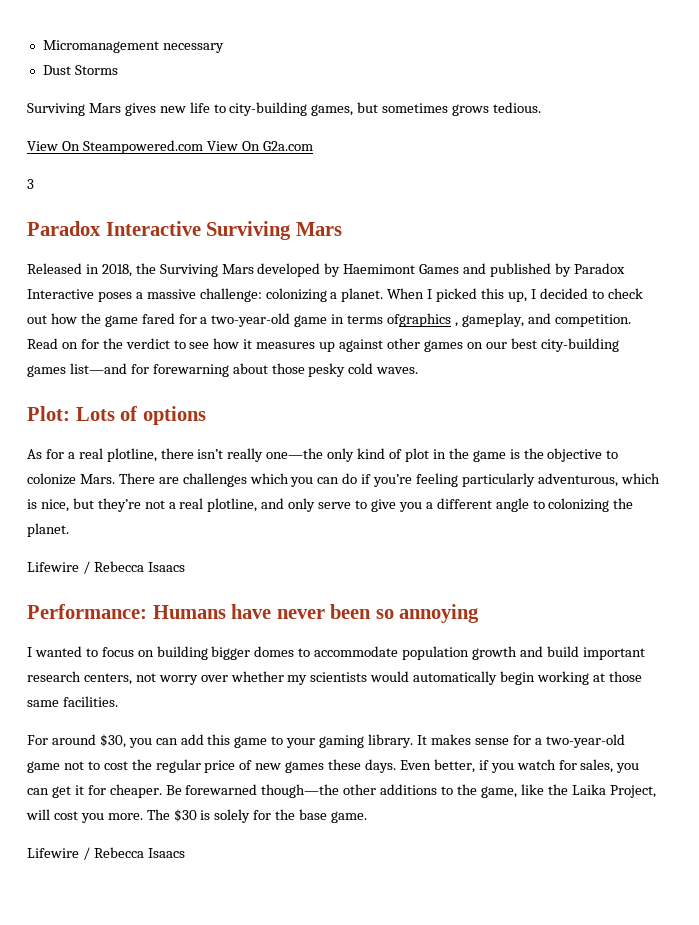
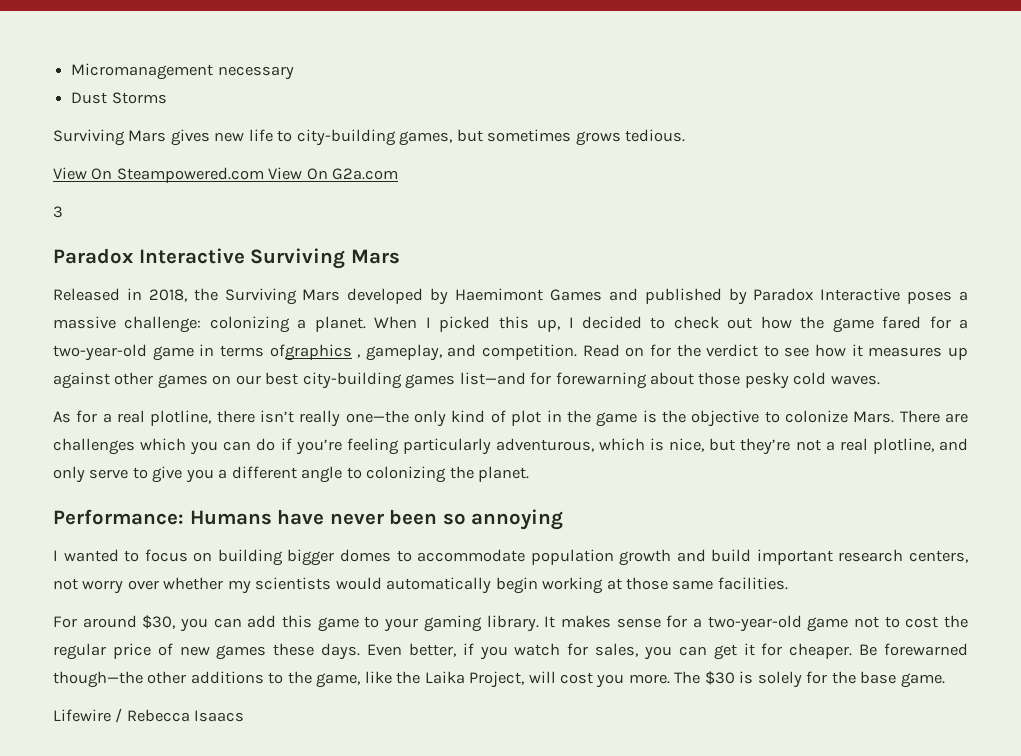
- Plot: Lots of options
  There are challenges which you can do if you’re feeling particularly adventurous, which is nice, but they’re not a real plotline, and only serve to give you a different angle to colonizing the planet.
- Lifewire / Rebecca Isaacs

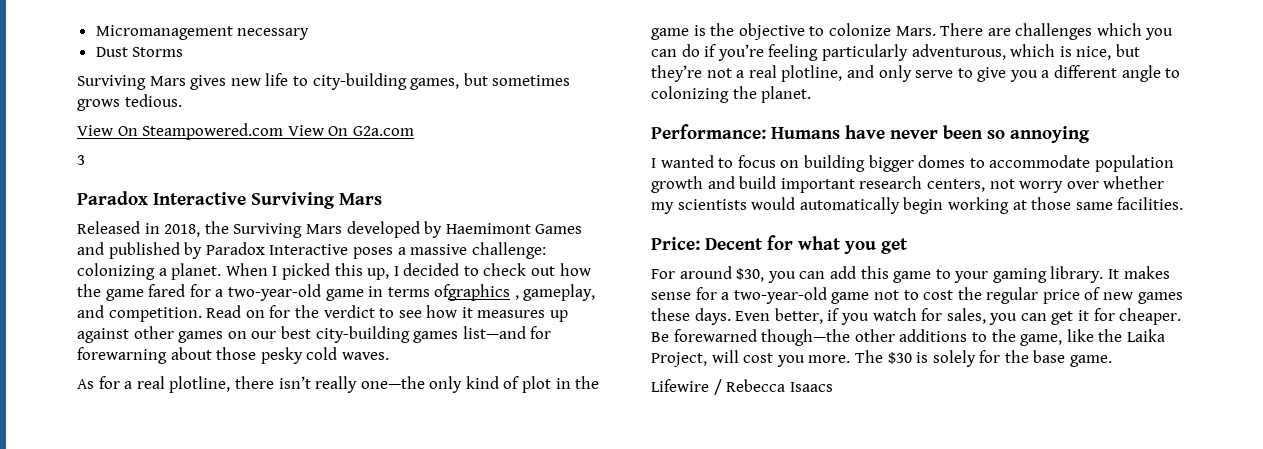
+ Price: Decent for what you get

